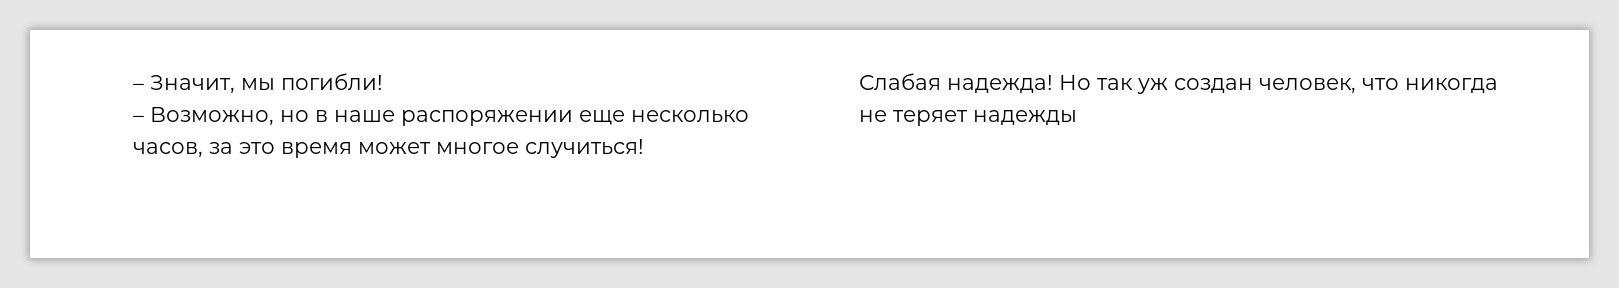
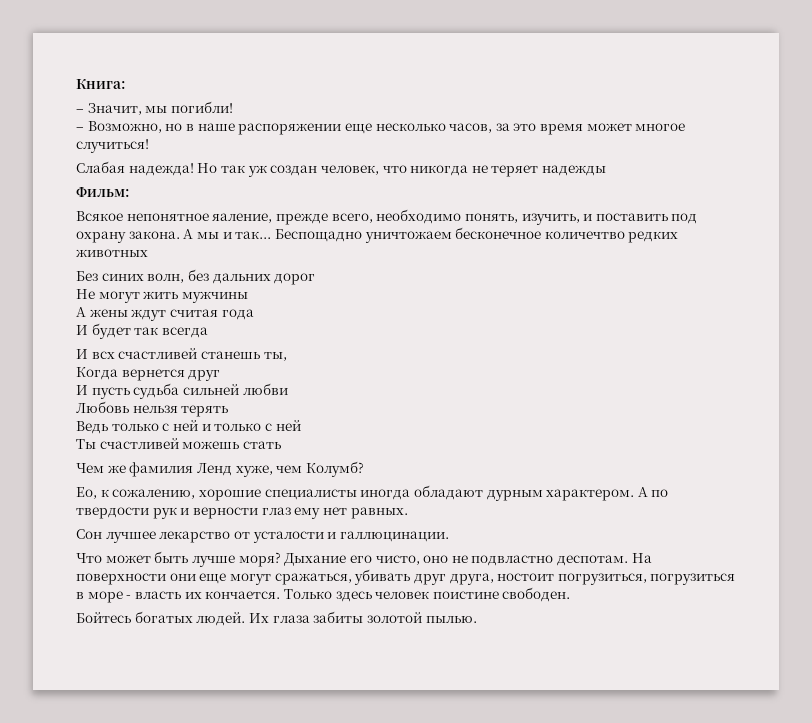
+ Книга:
+ Фильм:
+ Всякое непонятное яаление, прежде всего, необходимо понять, изучить, и поставить под охрану закона. А мы и так... Беспощадно уничтожаем бесконечное количечтво редких животных
+ Без синих волн, без дальних дорог
+ Не могут жить мужчины
+ А жены ждут считая года
+ И будет так всегда
+ И всх счастливей станешь ты,
+ Когда вернется друг
+ И пусть судьба сильней любви
+ Любовь нельзя терять
+ Ведь только с ней и только с ней
+ Ты счастливей можешь стать
+ Чем же фамилия Ленд хуже, чем Колумб?
+ Ео, к сожалению, хорошие специалисты иногда обладают дурным характером. А по твердости рук и верности глаз ему нет равных.
+ Сон лучшее лекарство от усталости и галлюцинации.
+ Что может быть лучше моря? Дыхание его чисто, оно не подвластно деспотам. На поверхности они еще могут сражаться, убивать друг друга, ностоит погрузиться, погрузиться в море - власть их кончается. Только здесь человек поистине свободен.
+ Бойтесь богатых людей. Их глаза забиты золотой пылью.

